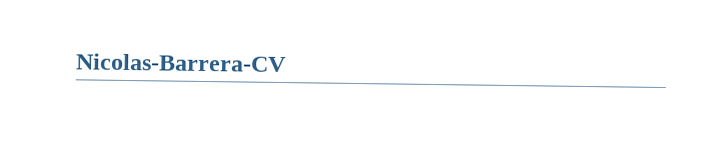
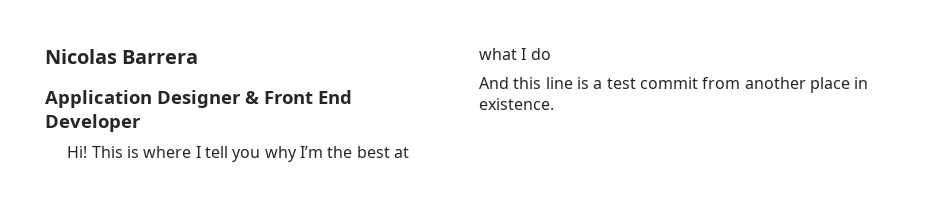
- Nicolas-Barrera-CV
+ Nicolas Barrera
+ Application Designer & Front End Developer
+ Hi! This is where I tell you why I’m the best at what I do
+ And this line is a test commit from another place in existence.

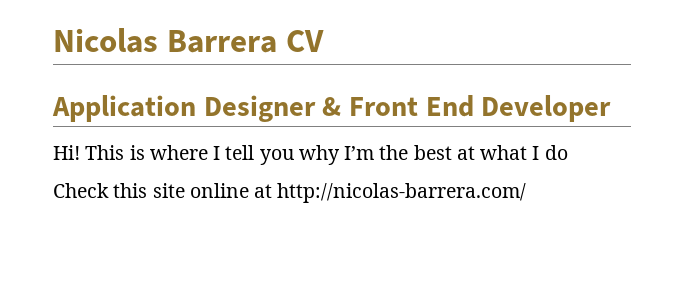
- Nicolas Barrera
+ Nicolas Barrera CV
- And this line is a test commit from another place in existence.
+ Check this site online at http://nicolas-barrera.com/

